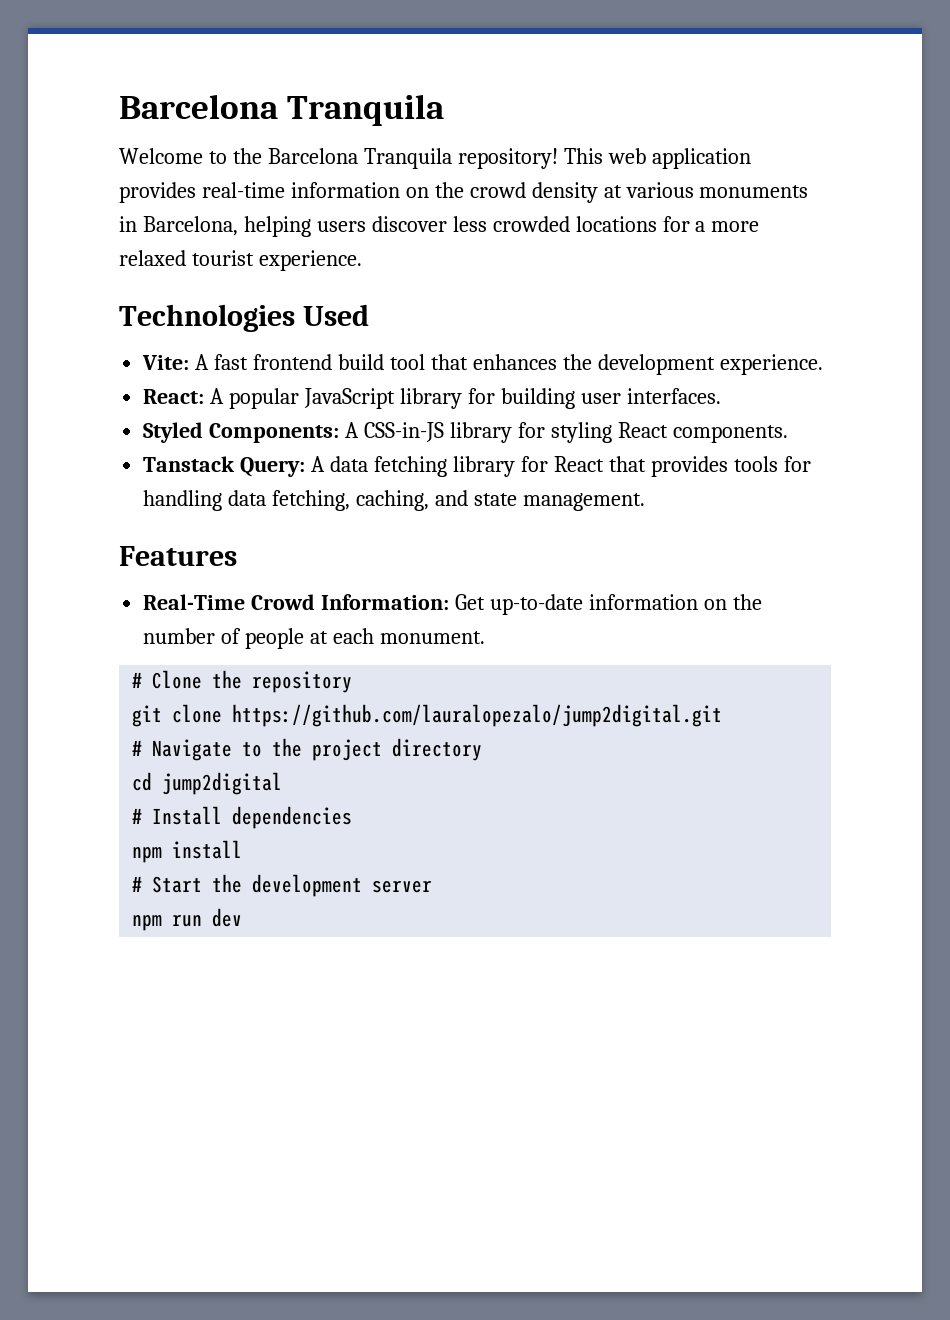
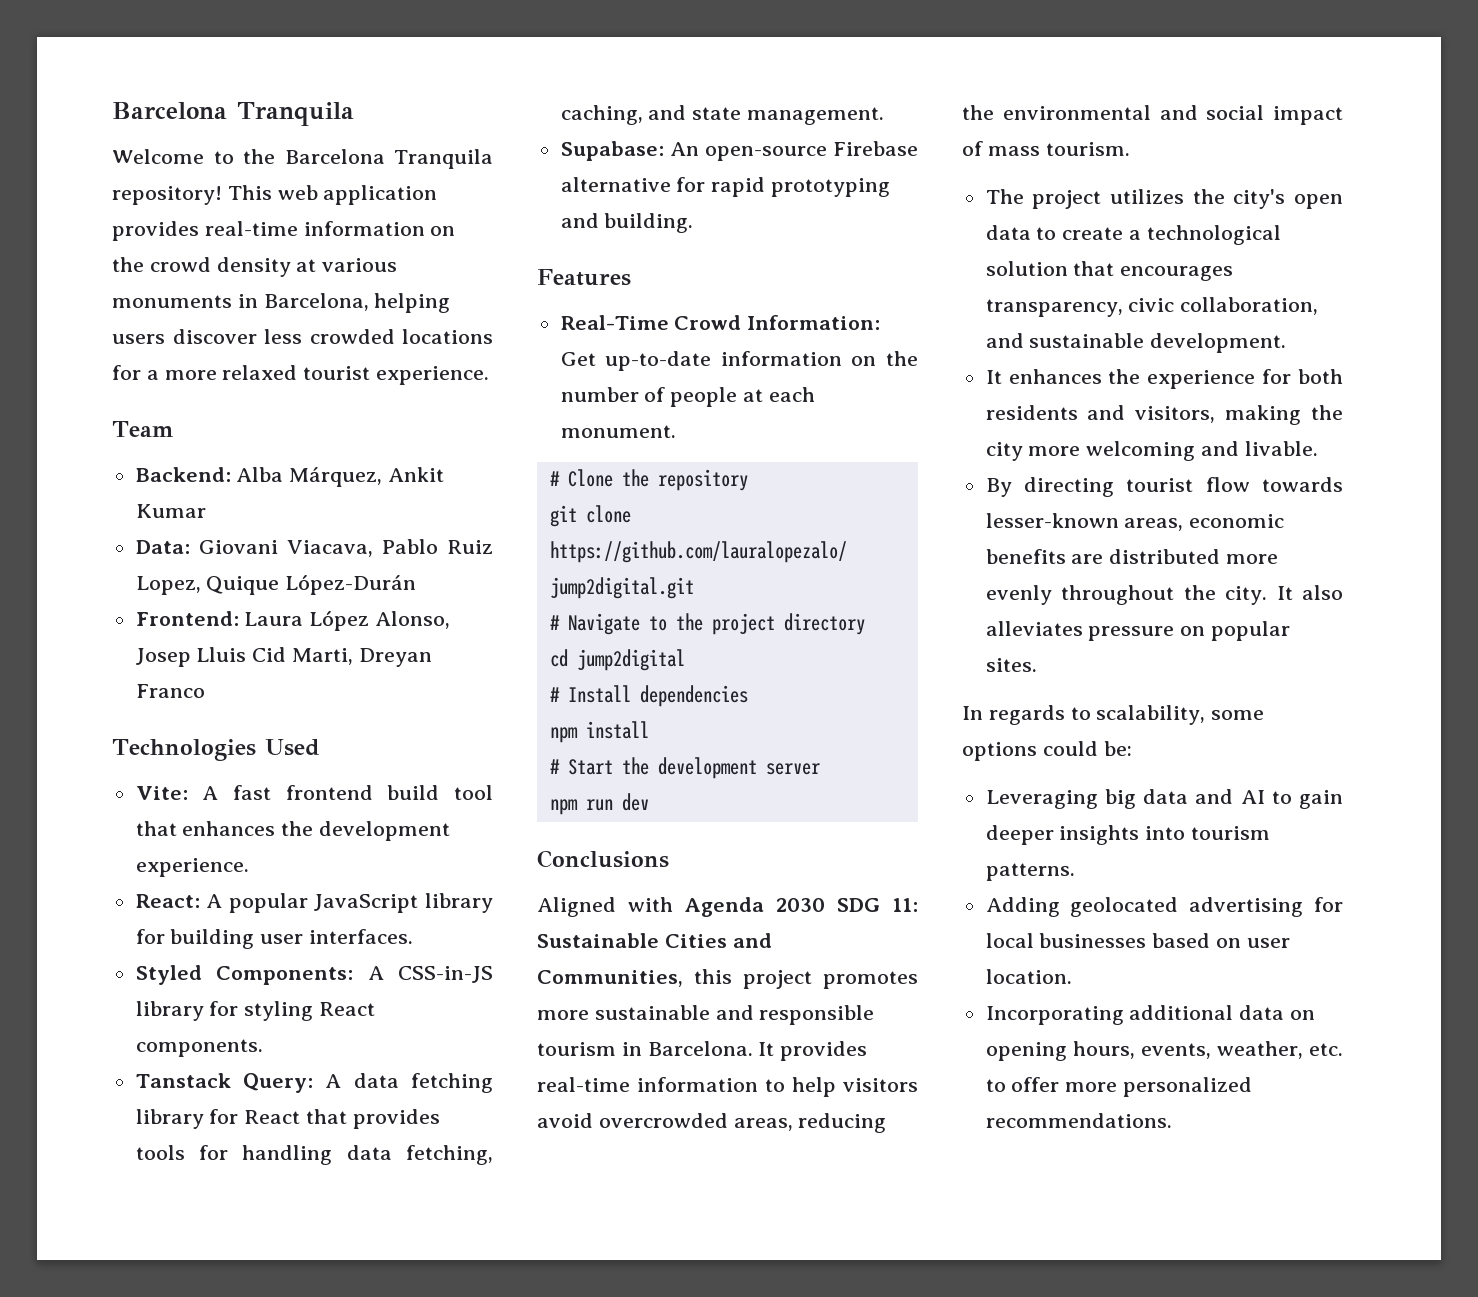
+ Team
+ Backend: Alba Márquez, Ankit Kumar
+ Data: Giovani Viacava, Pablo Ruiz Lopez, Quique López-Durán
+ Frontend: Laura López Alonso, Josep Lluis Cid Marti, Dreyan Franco
+ Supabase: An open-source Firebase alternative for rapid prototyping and building.
+ Conclusions
+ Aligned with Agenda 2030 SDG 11: Sustainable Cities and Communities, this project promotes more sustainable and responsible tourism in Barcelona. It provides real-time information to help visitors avoid overcrowded areas, reducing the environmental and social impact of mass tourism.
+ The project utilizes the city's open data to create a technological solution that encourages transparency, civic collaboration, and sustainable development.
+ It enhances the experience for both residents and visitors, making the city more welcoming and livable.
+ By directing tourist flow towards lesser-known areas, economic benefits are distributed more evenly throughout the city. It also alleviates pressure on popular sites.
+ In regards to scalability, some options could be:
+ Leveraging big data and AI to gain deeper insights into tourism patterns.
+ Adding geolocated advertising for local businesses based on user location.
+ Incorporating additional data on opening hours, events, weather, etc. to offer more personalized recommendations.

